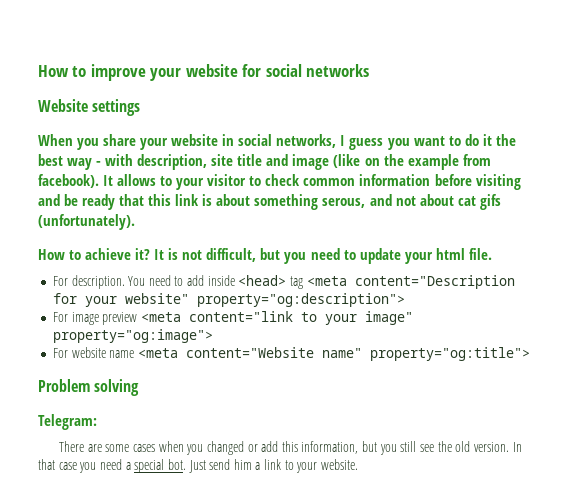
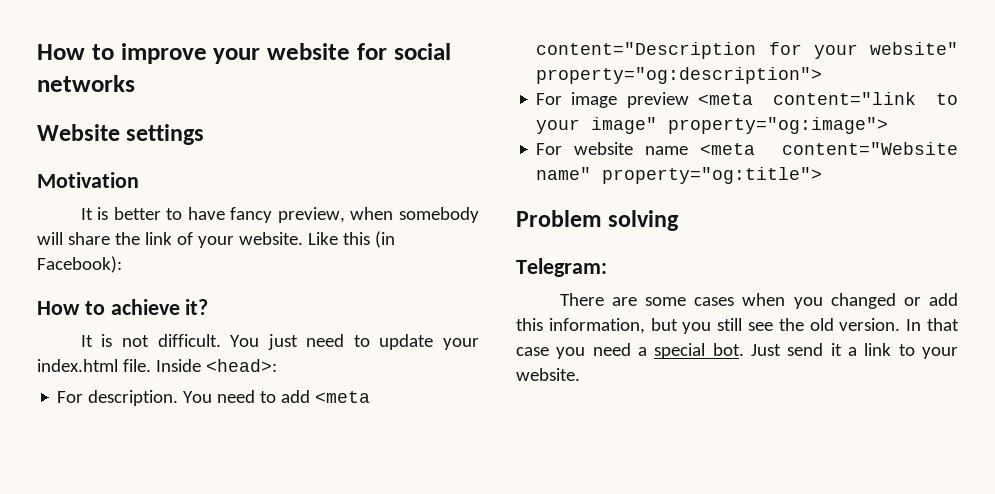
- When you share your website in social networks, I guess you want to do it the best way - with description, site title and image (like on the example from facebook). It allows to your visitor to check common information before visiting and be ready that this link is about something serous, and not about cat gifs (unfortunately).
+ Motivation
+ It is better to have fancy preview, when somebody will share the link of your website. Like this (in Facebook):
- How to achieve it? It is not difficult, but you need to update your html file.
+ How to achieve it?
+ It is not difficult. You just need to update your index.html file. Inside <head>:
- You need to add inside <head> tag <meta content="Description for your website" property="og:description">
+ You need to add <meta content="Description for your website" property="og:description">
- Just send him a link to your website.
+ Just send it a link to your website.

